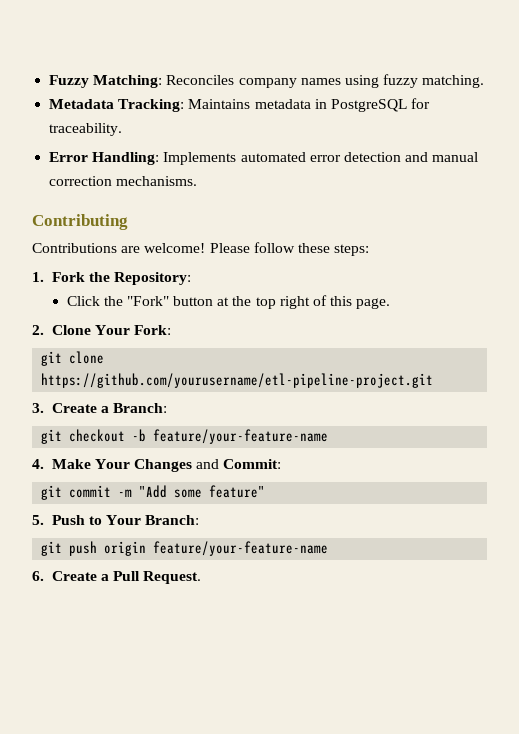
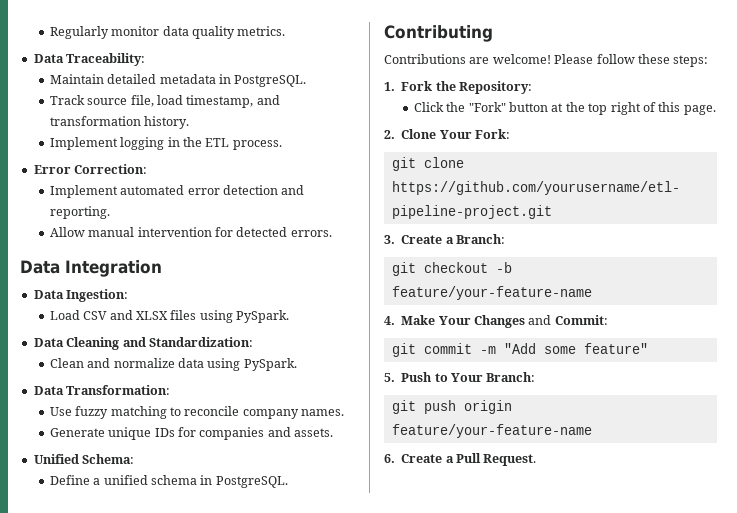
- Fuzzy Matching: Reconciles company names using fuzzy matching.
- Metadata Tracking: Maintains metadata in PostgreSQL for traceability.
+ Regularly monitor data quality metrics.
+ Data Traceability:
+ Maintain detailed metadata in PostgreSQL.
+ Track source file, load timestamp, and transformation history.
+ Implement logging in the ETL process.
- Error Handling: Implements automated error detection and manual correction mechanisms.
+ Error Correction:
+ Implement automated error detection and reporting.
+ Allow manual intervention for detected errors.
+ Data Integration
+ Data Ingestion:
+ Load CSV and XLSX files using PySpark.
+ Data Cleaning and Standardization:
+ Clean and normalize data using PySpark.
+ Data Transformation:
+ Use fuzzy matching to reconcile company names.
+ Generate unique IDs for companies and assets.
+ Unified Schema:
+ Define a unified schema in PostgreSQL.

